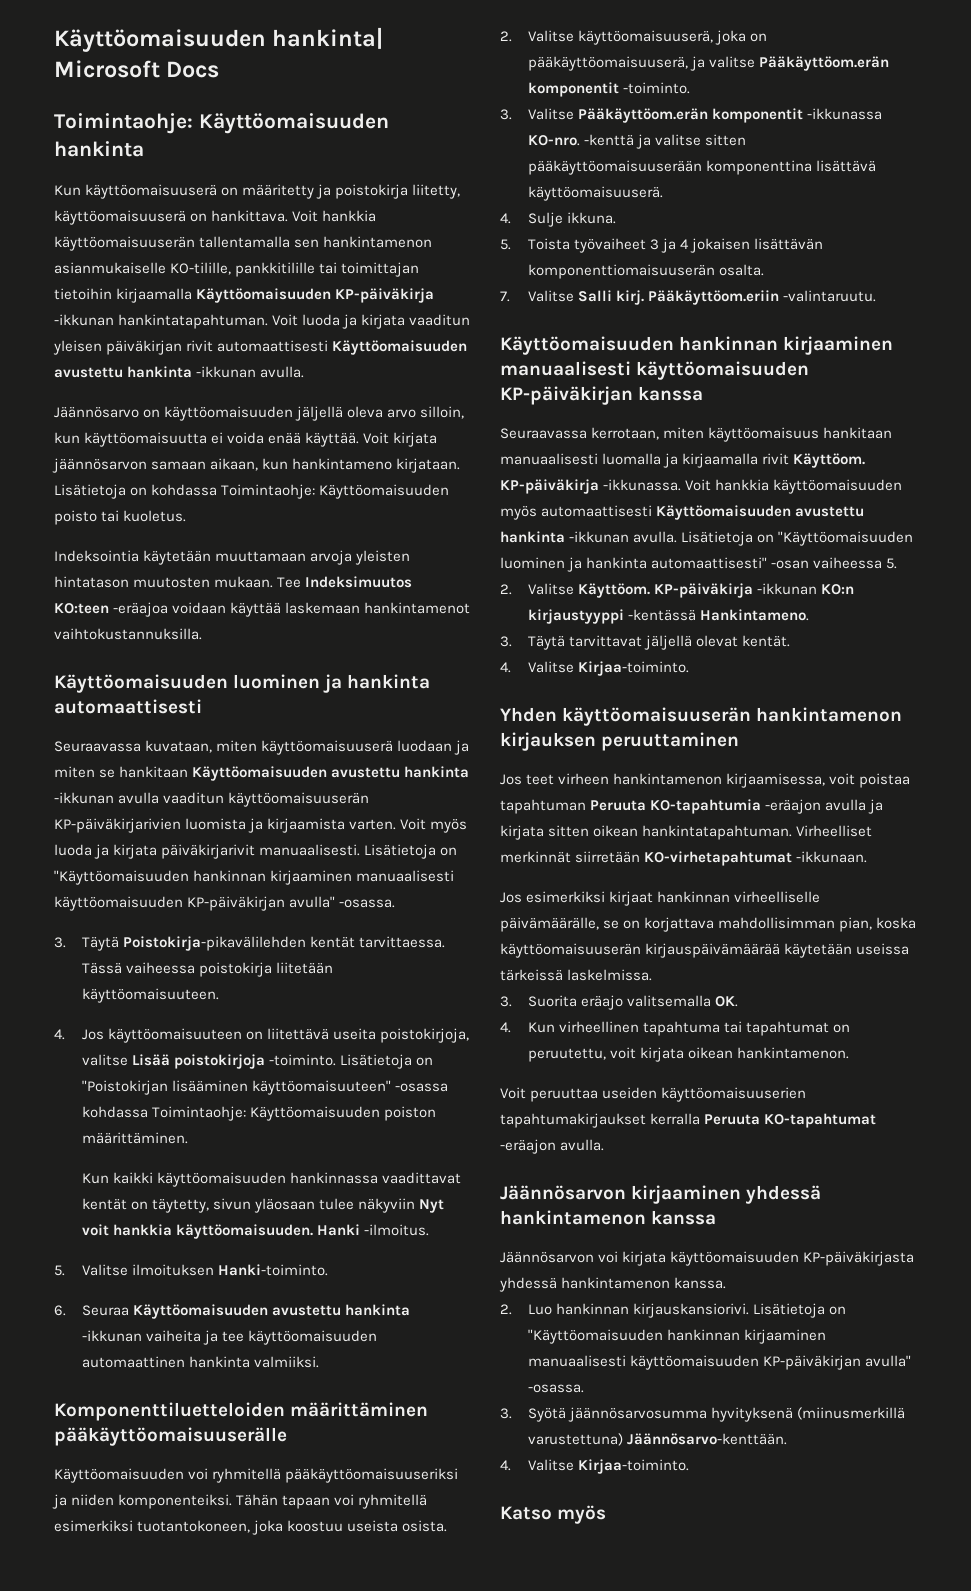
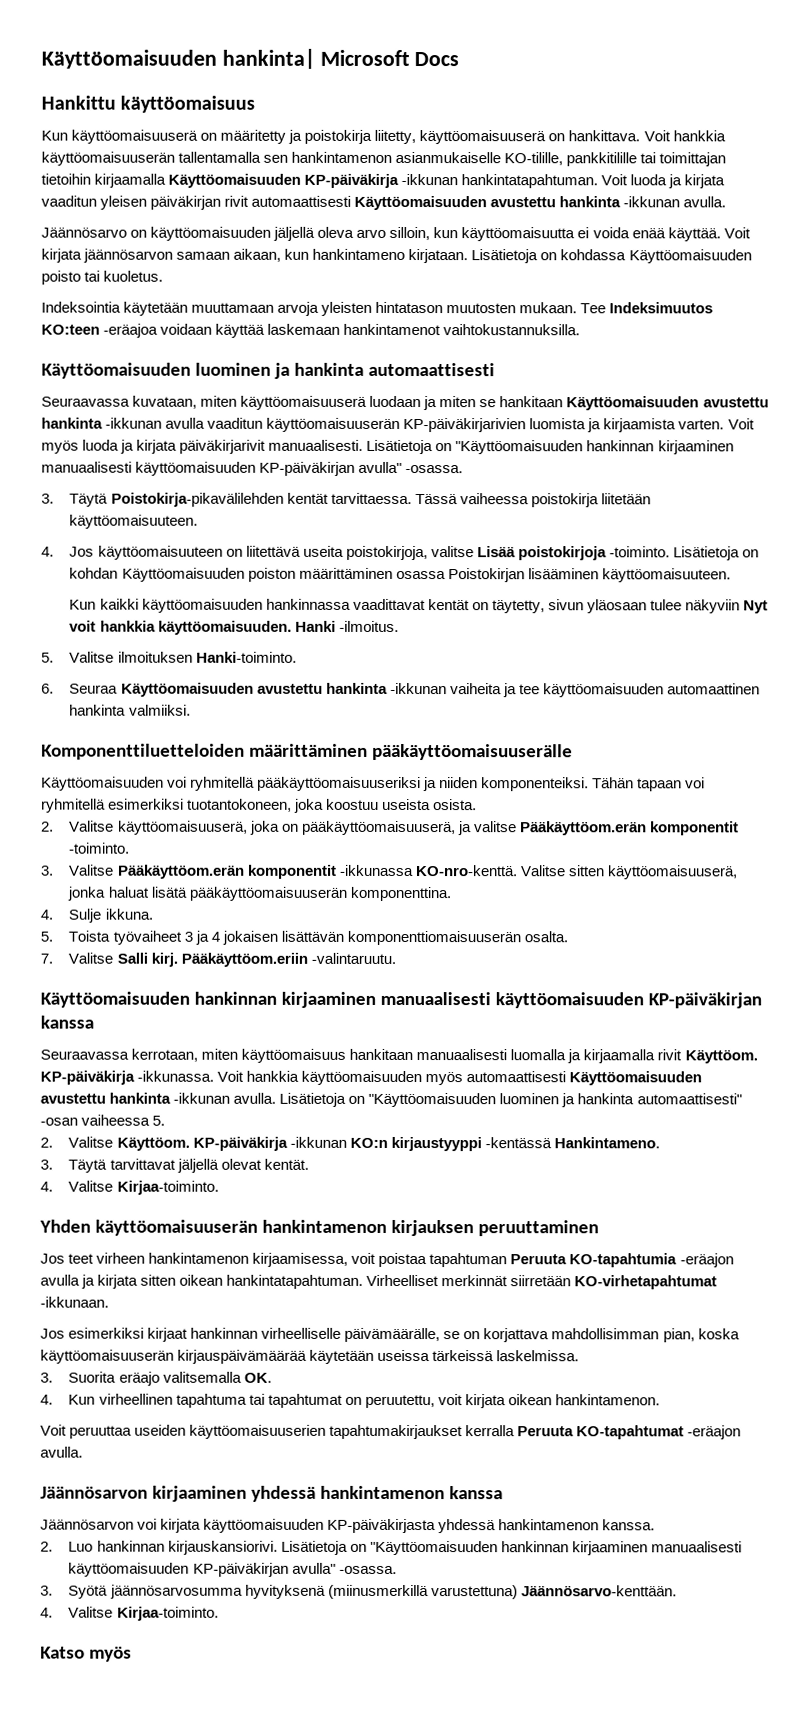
- Toimintaohje: Käyttöomaisuuden hankinta
+ Hankittu käyttöomaisuus
- Lisätietoja on kohdassa Toimintaohje: Käyttöomaisuuden poisto tai kuoletus.
+ Lisätietoja on kohdassa Käyttöomaisuuden poisto tai kuoletus.
- Lisätietoja on "Poistokirjan lisääminen käyttöomaisuuteen" -osassa kohdassa Toimintaohje: Käyttöomaisuuden poiston määrittäminen.
+ Lisätietoja on kohdan Käyttöomaisuuden poiston määrittäminen osassa Poistokirjan lisääminen käyttöomaisuuteen.
- 3. Valitse Pääkäyttöom.erän komponentit -ikkunassa KO-nro. -kenttä ja valitse sitten pääkäyttöomaisuuserään komponenttina lisättävä käyttöomaisuuserä.
+ 3. Valitse Pääkäyttöom.erän komponentit -ikkunassa KO-nro-kenttä. Valitse sitten käyttöomaisuuserä, jonka haluat lisätä pääkäyttöomaisuuserän komponenttina.

